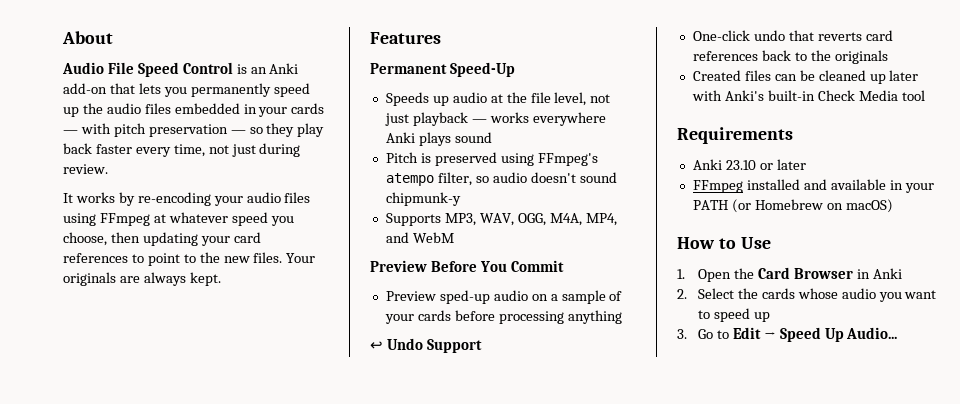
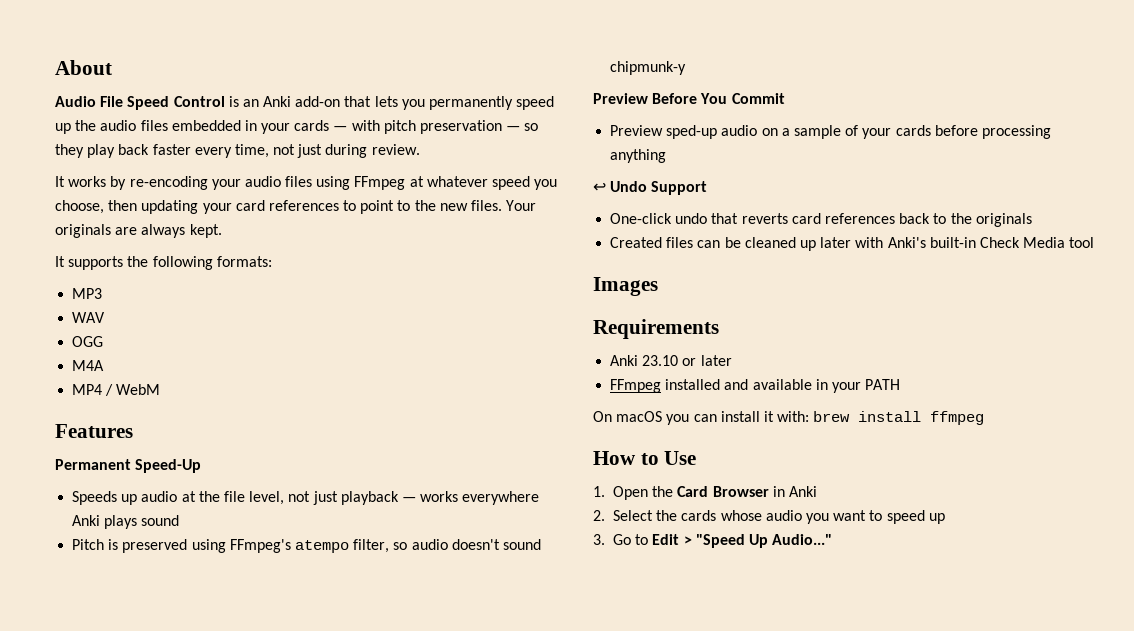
+ It supports the following formats:
+ MP3
+ WAV
+ OGG
+ M4A
+ MP4 / WebM
- Supports MP3, WAV, OGG, M4A, MP4, and WebM
+ Images
- FFmpeg installed and available in your PATH (or Homebrew on macOS)
+ FFmpeg installed and available in your PATH
+ On macOS you can install it with: brew install ffmpeg
- 3. Go to Edit → Speed Up Audio...
+ 3. Go to Edit > "Speed Up Audio..."

